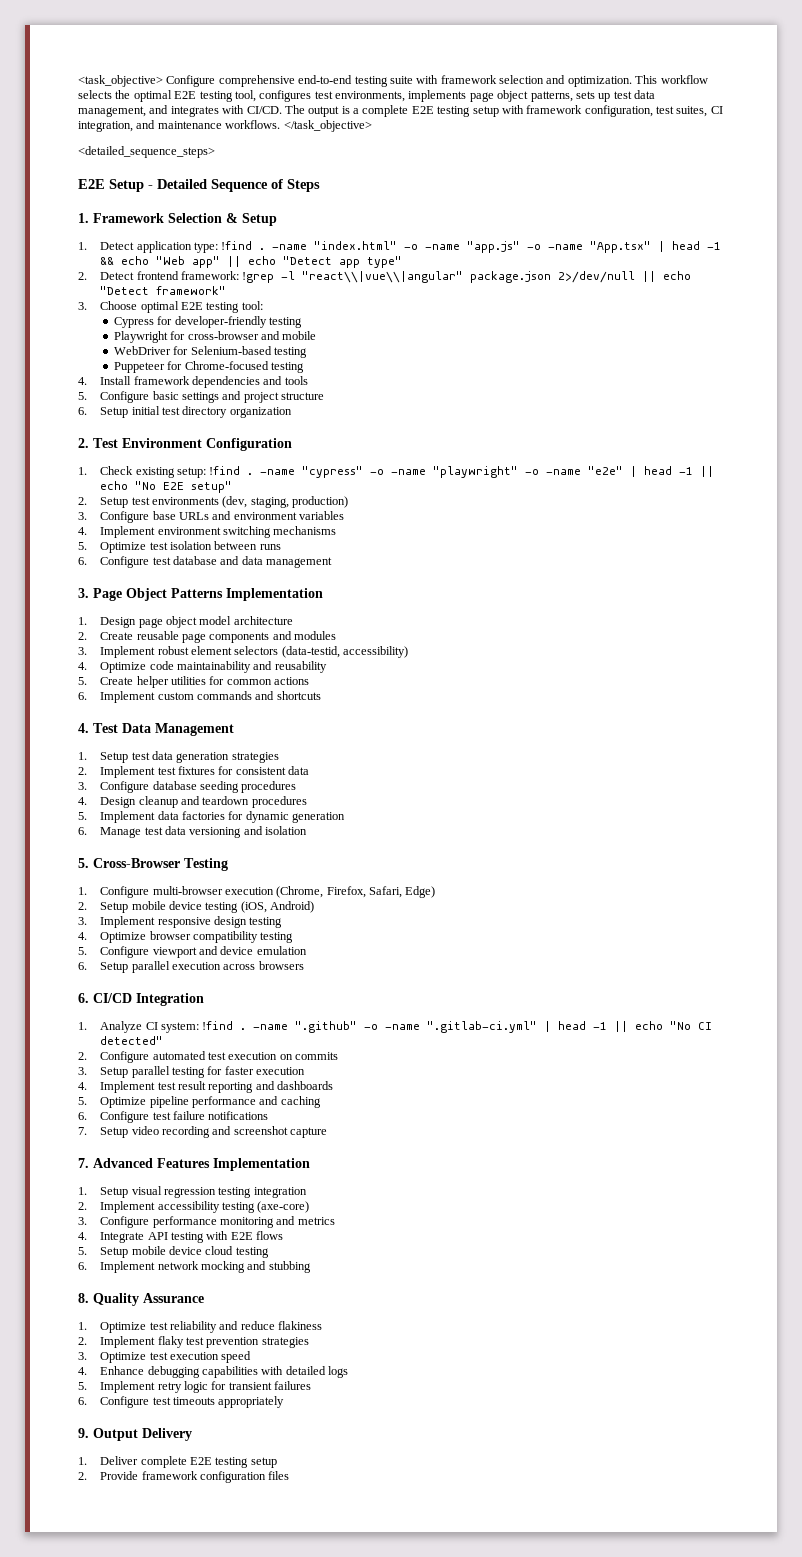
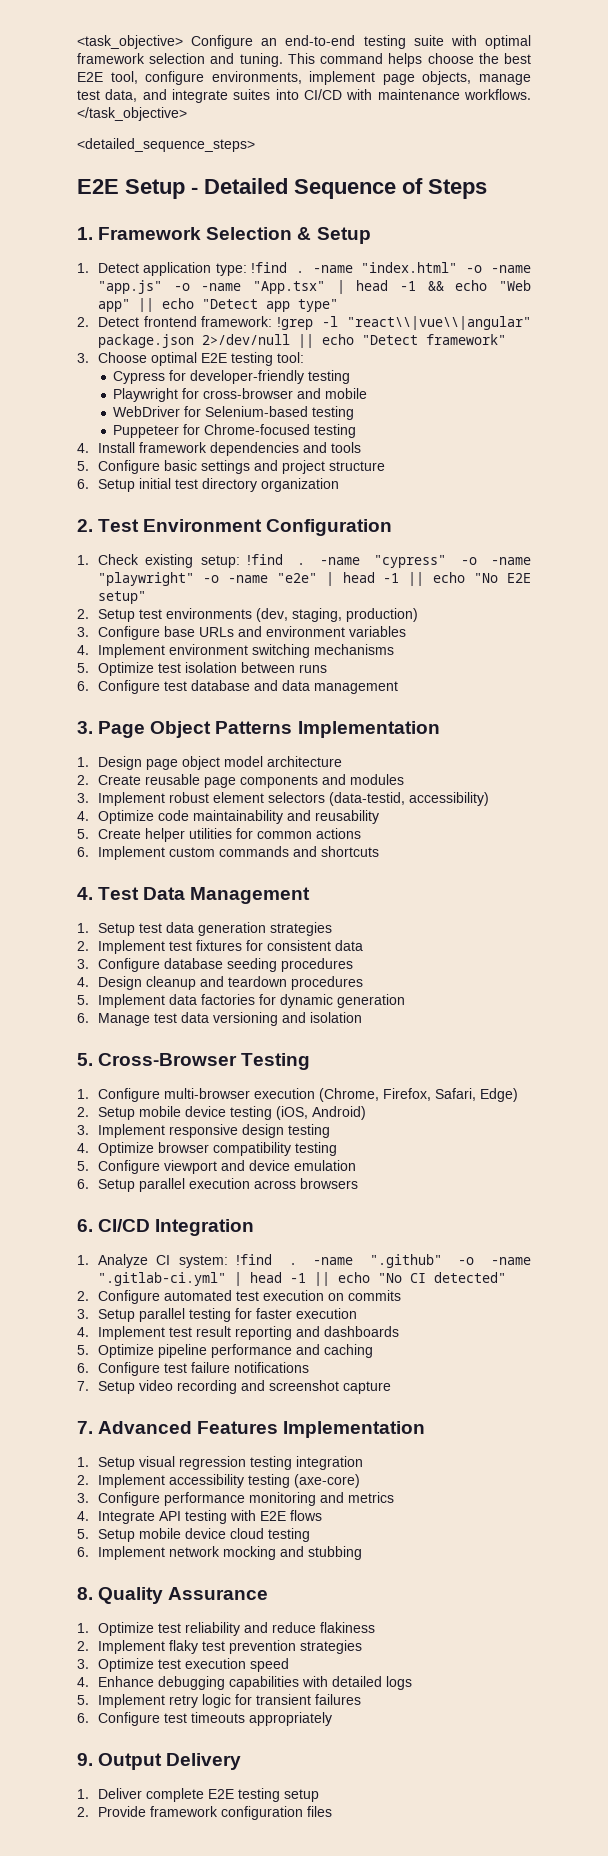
- <task_objective> Configure comprehensive end-to-end testing suite with framework selection and optimization. This workflow selects the optimal E2E testing tool, configures test environments, implements page object patterns, sets up test data management, and integrates with CI/CD. The output is a complete E2E testing setup with framework configuration, test suites, CI integration, and maintenance workflows.
+ <task_objective> Configure an end-to-end testing suite with optimal framework selection and tuning. This command helps choose the best E2E tool, configure environments, implement page objects, manage test data, and integrate suites into CI/CD with maintenance workflows.

